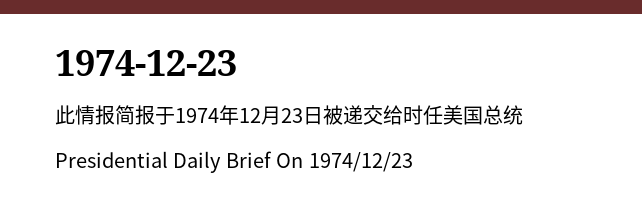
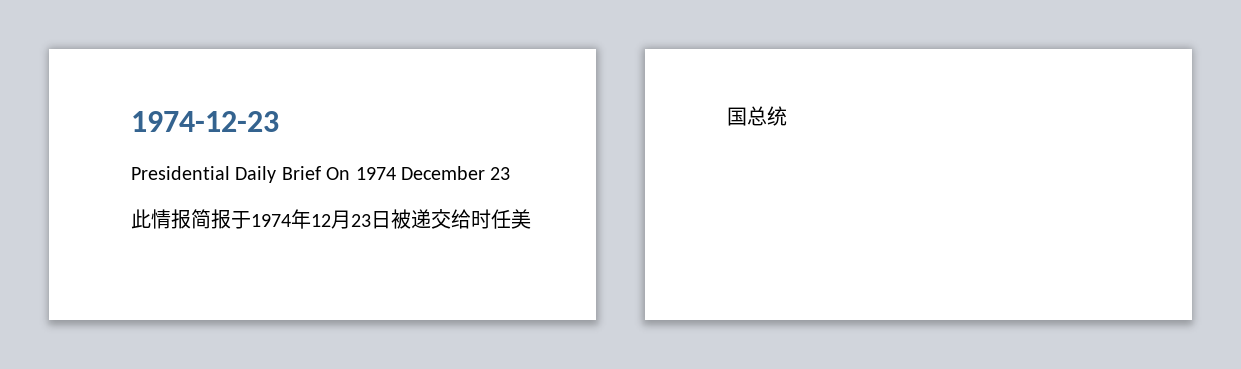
+ Presidential Daily Brief On 1974 December 23
- Presidential Daily Brief On 1974/12/23

